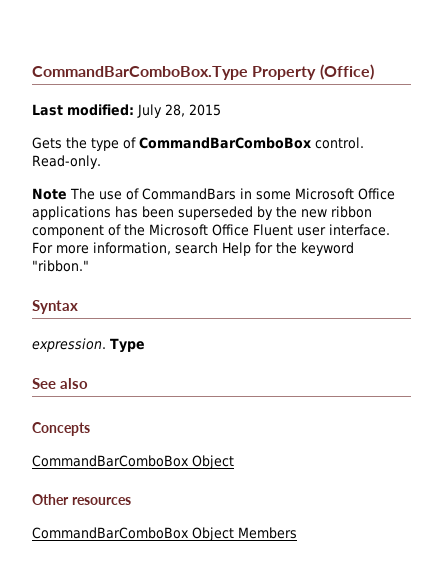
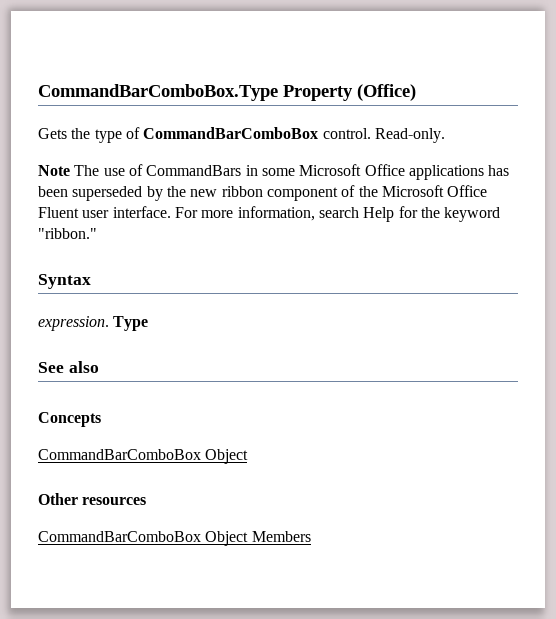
- Last modified: July 28, 2015

